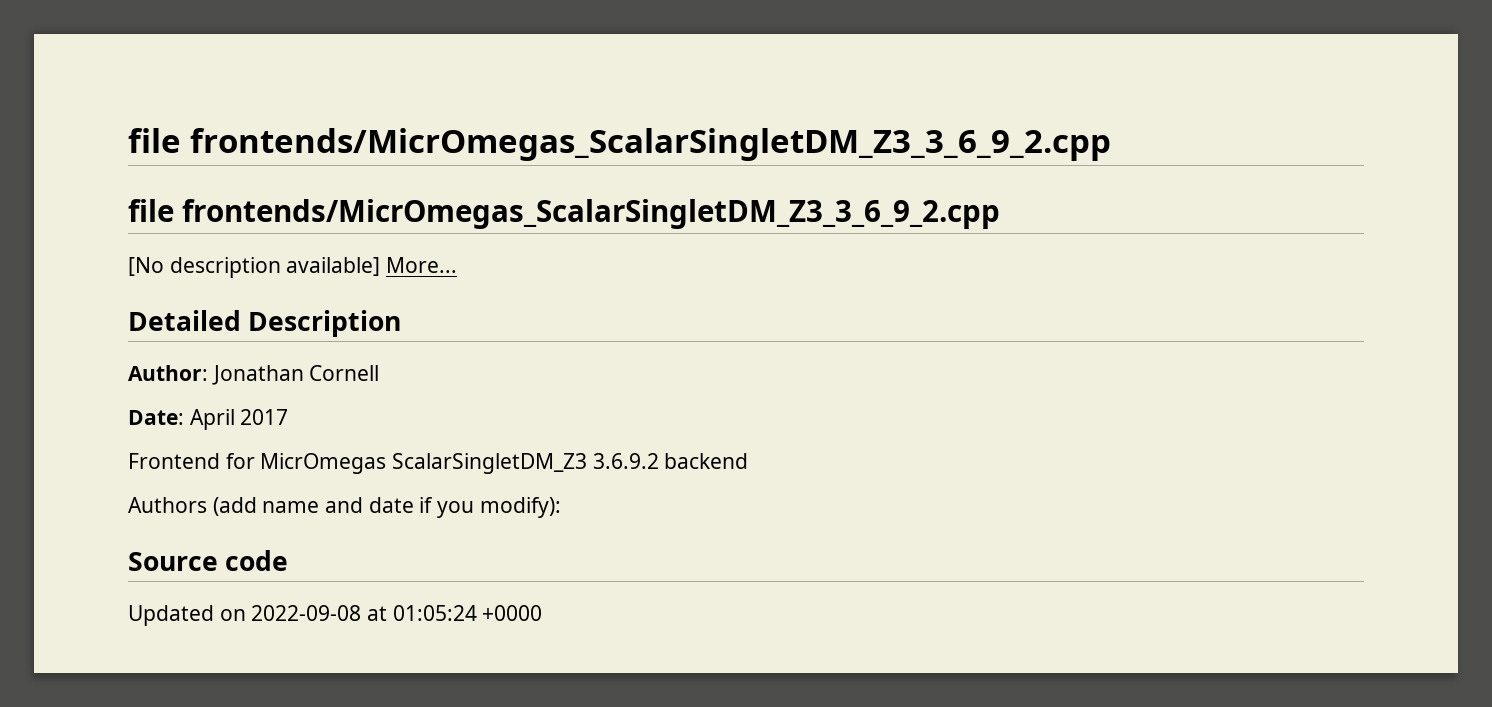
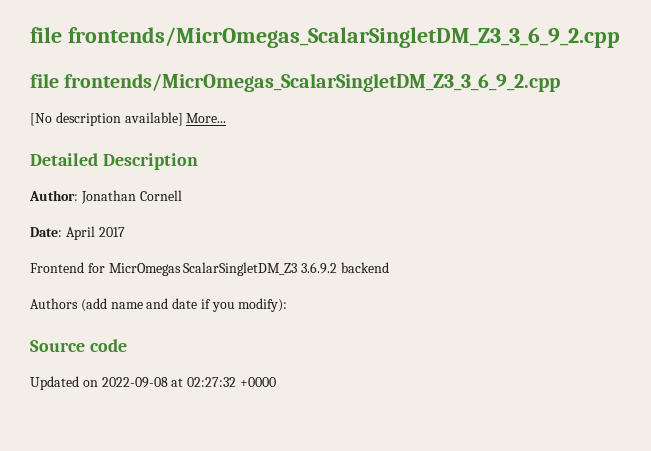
- Updated on 2022-09-08 at 01:05:24 +0000
+ Updated on 2022-09-08 at 02:27:32 +0000

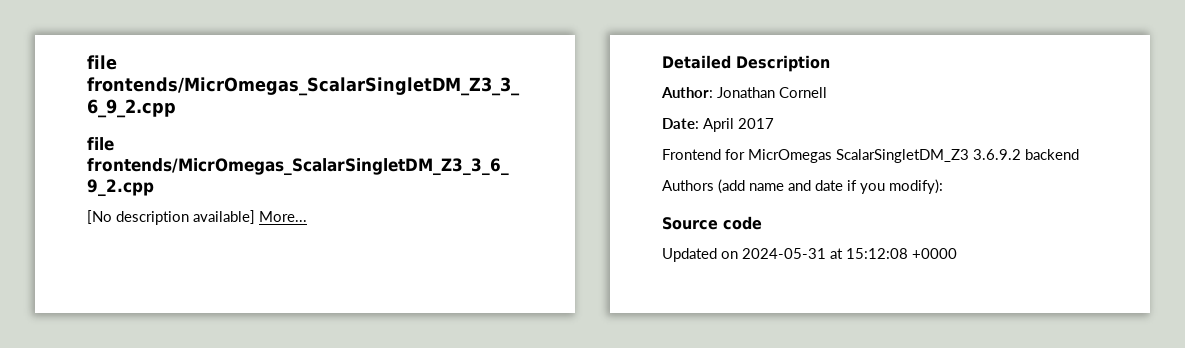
- Updated on 2022-09-08 at 02:27:32 +0000
+ Updated on 2024-05-31 at 15:12:08 +0000

